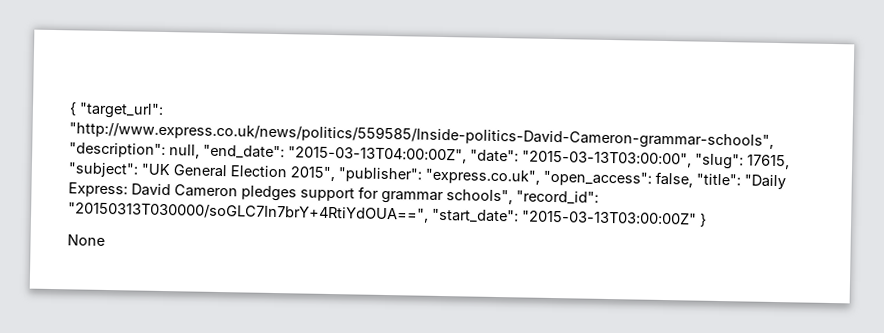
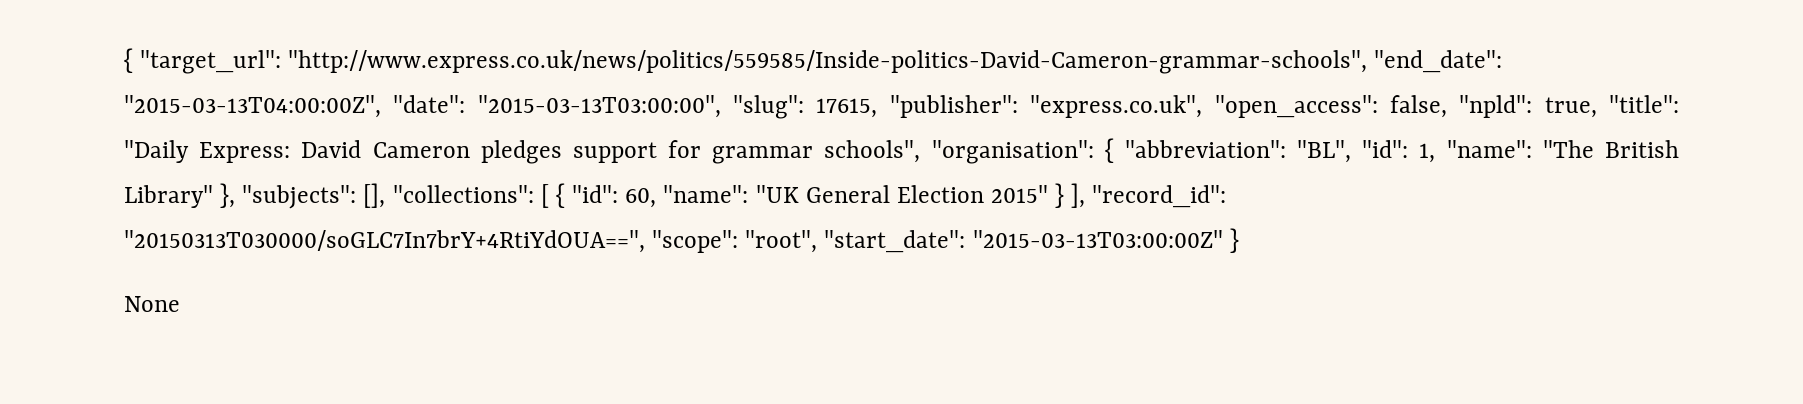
- { "target_url": "http://www.express.co.uk/news/politics/559585/Inside-politics-David-Cameron-grammar-schools", "description": null, "end_date": "2015-03-13T04:00:00Z", "date": "2015-03-13T03:00:00", "slug": 17615, "subject": "UK General Election 2015", "publisher": "express.co.uk", "open_access": false, "title": "Daily Express: David Cameron pledges support for grammar schools", "record_id": "20150313T030000/soGLC7In7brY+4RtiYdOUA==", "start_date": "2015-03-13T03:00:00Z" }
+ { "target_url": "http://www.express.co.uk/news/politics/559585/Inside-politics-David-Cameron-grammar-schools", "end_date": "2015-03-13T04:00:00Z", "date": "2015-03-13T03:00:00", "slug": 17615, "publisher": "express.co.uk", "open_access": false, "npld": true, "title": "Daily Express: David Cameron pledges support for grammar schools", "organisation": { "abbreviation": "BL", "id": 1, "name": "The British Library" }, "subjects": [], "collections": [ { "id": 60, "name": "UK General Election 2015" } ], "record_id": "20150313T030000/soGLC7In7brY+4RtiYdOUA==", "scope": "root", "start_date": "2015-03-13T03:00:00Z" }

